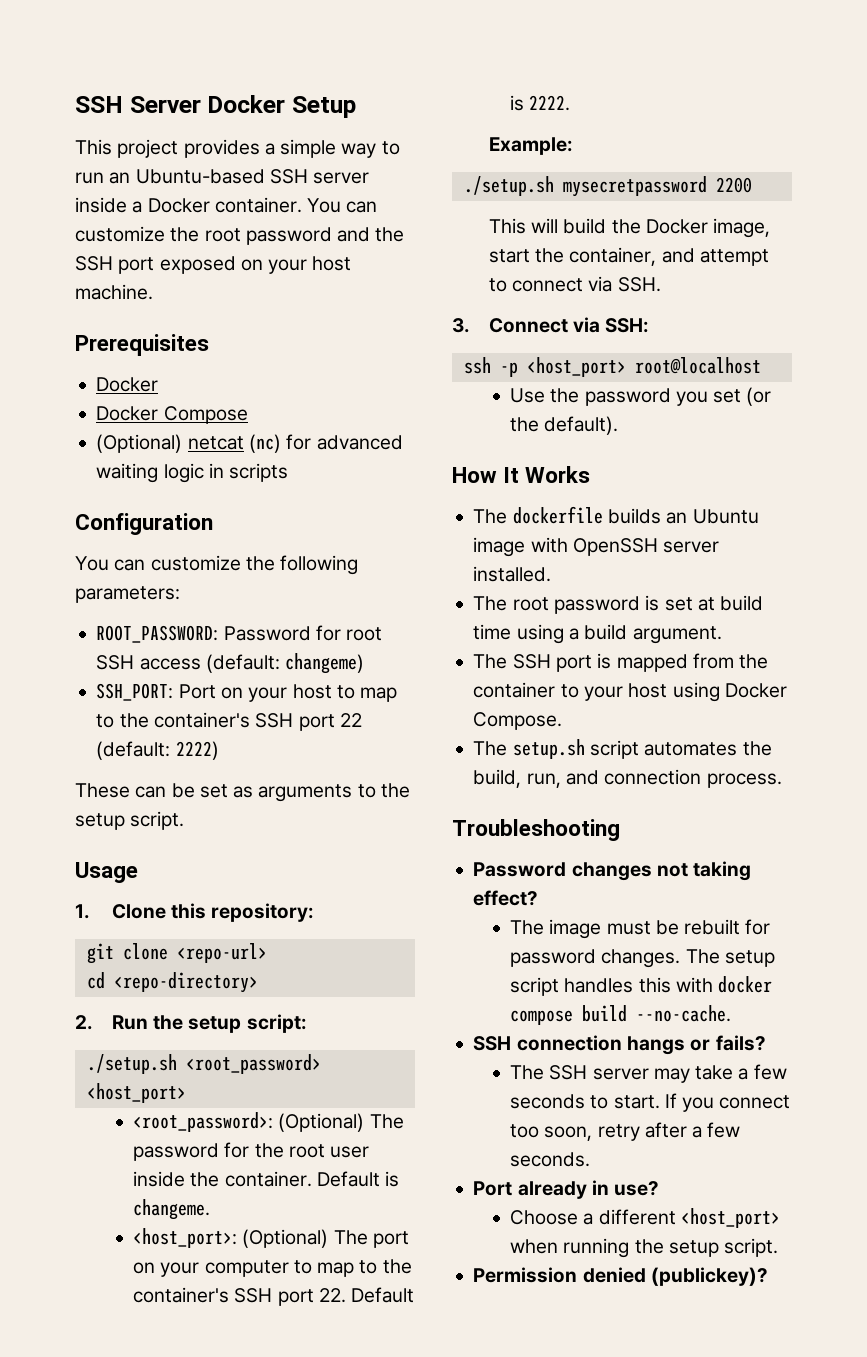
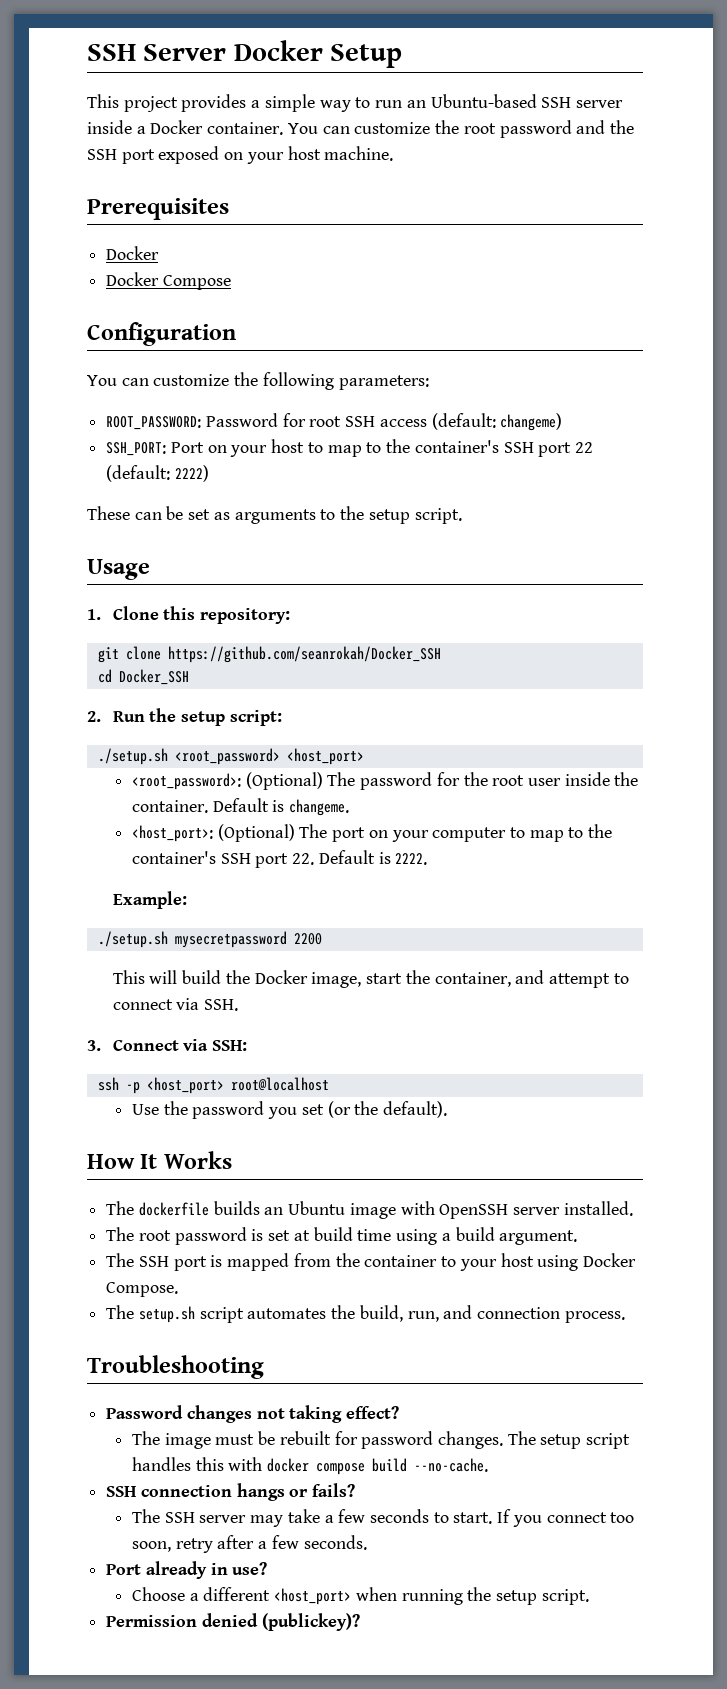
- (Optional) netcat (nc) for advanced waiting logic in scripts
- git clone <repo-url>
+ git clone https://github.com/seanrokah/Docker_SSH
- cd <repo-directory>
+ cd Docker_SSH

